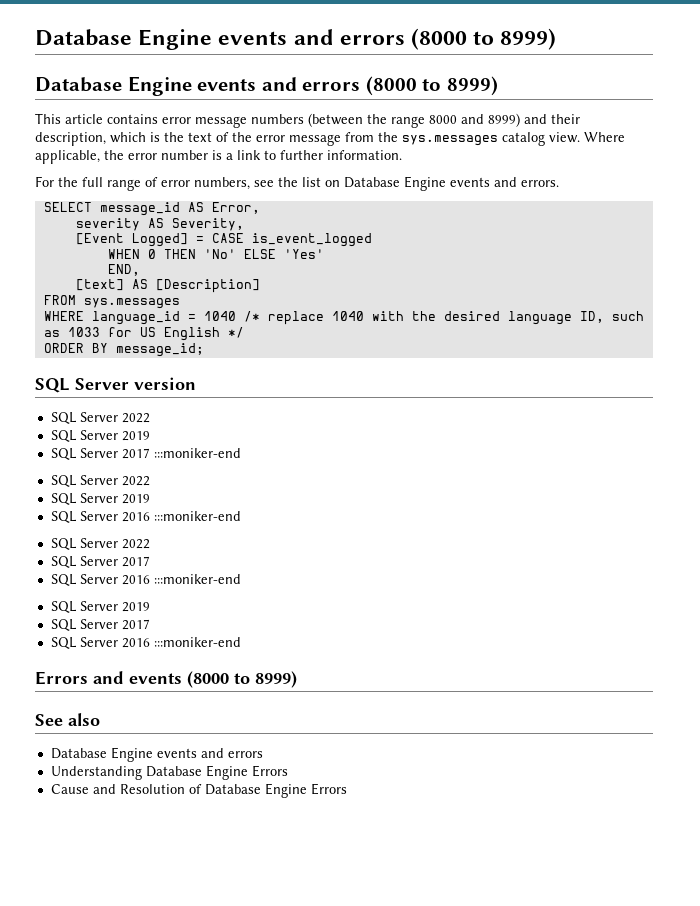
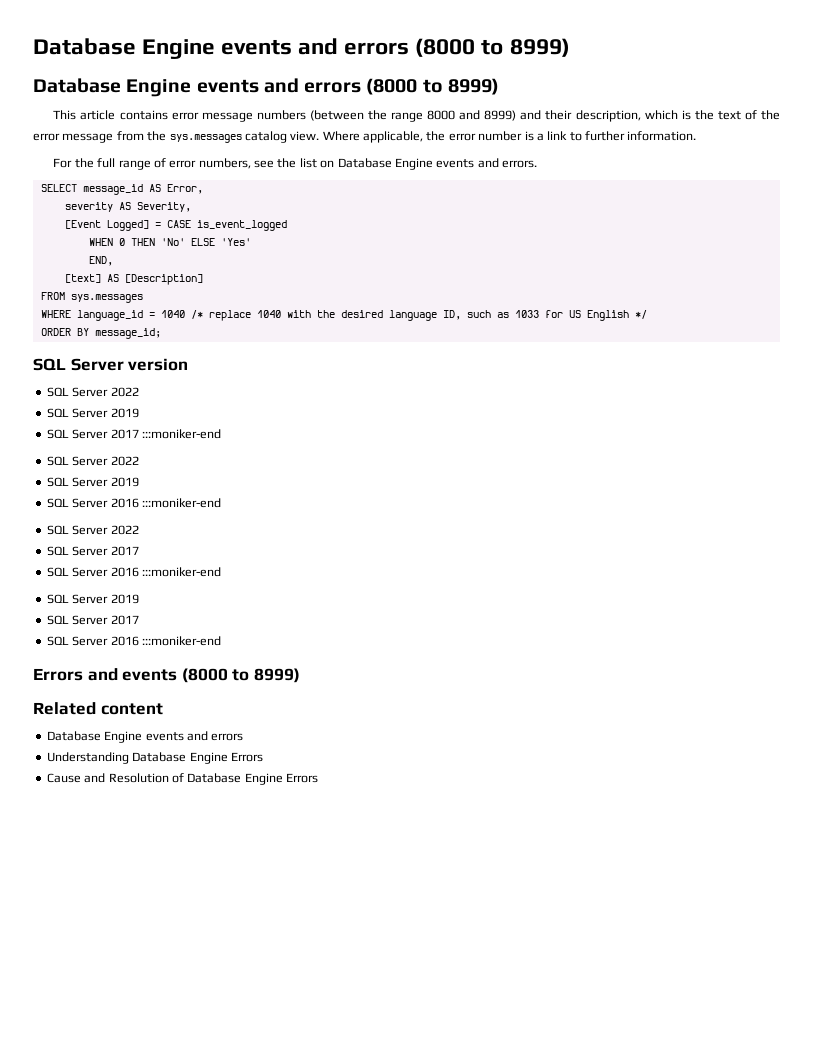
- See also
+ Related content

